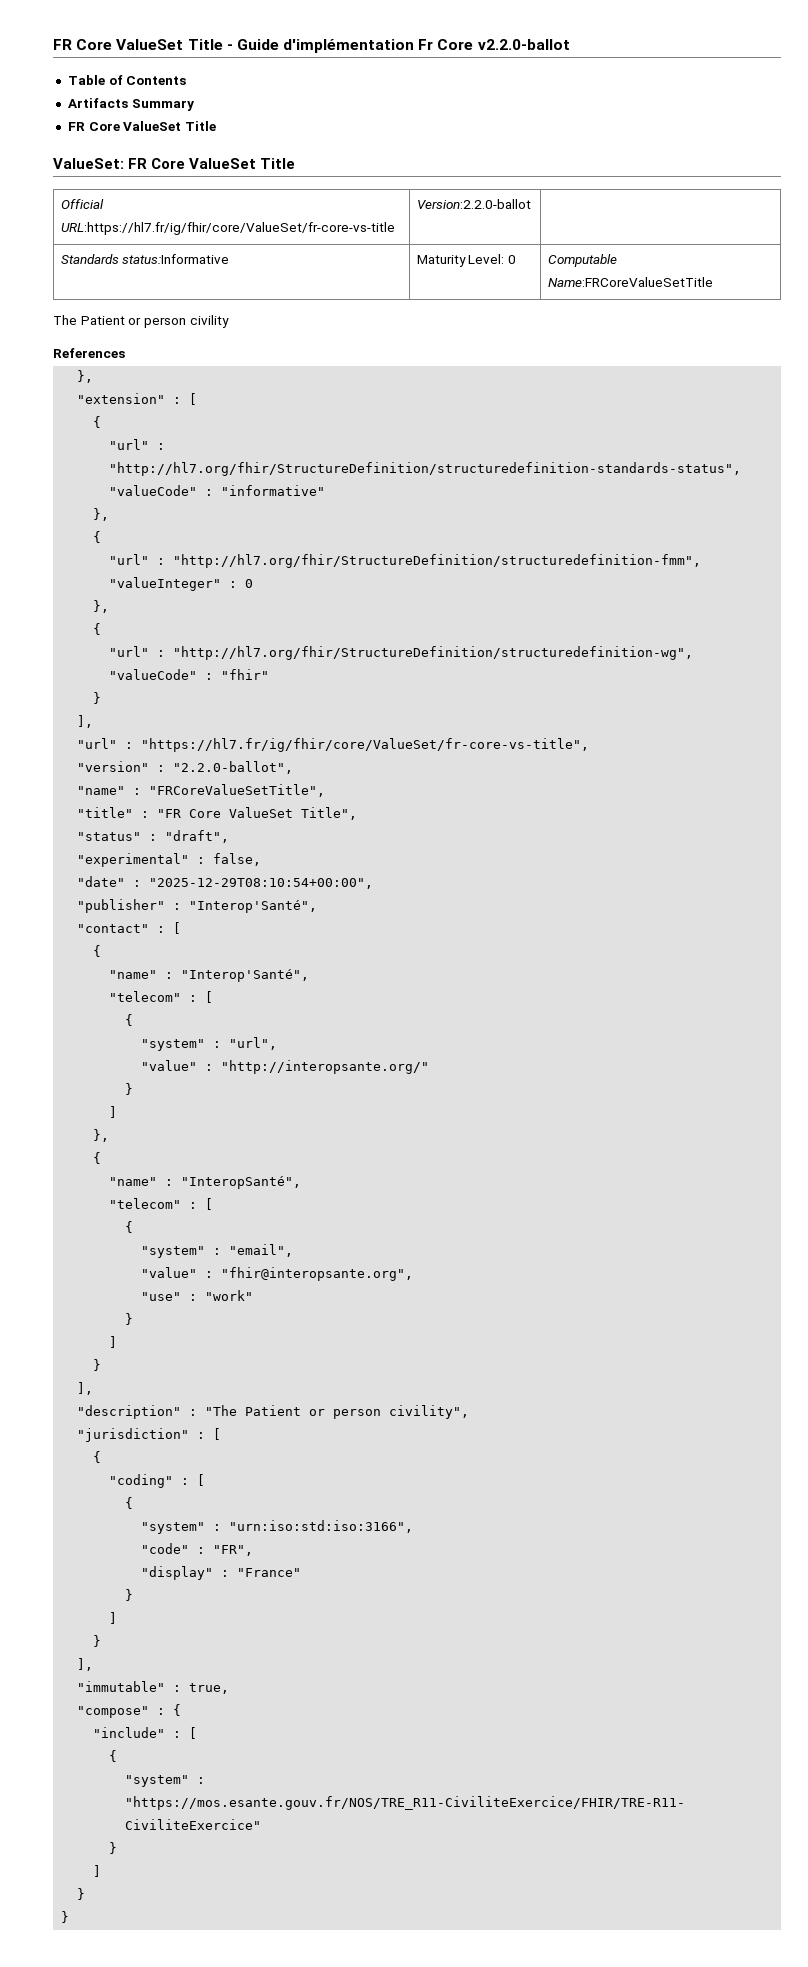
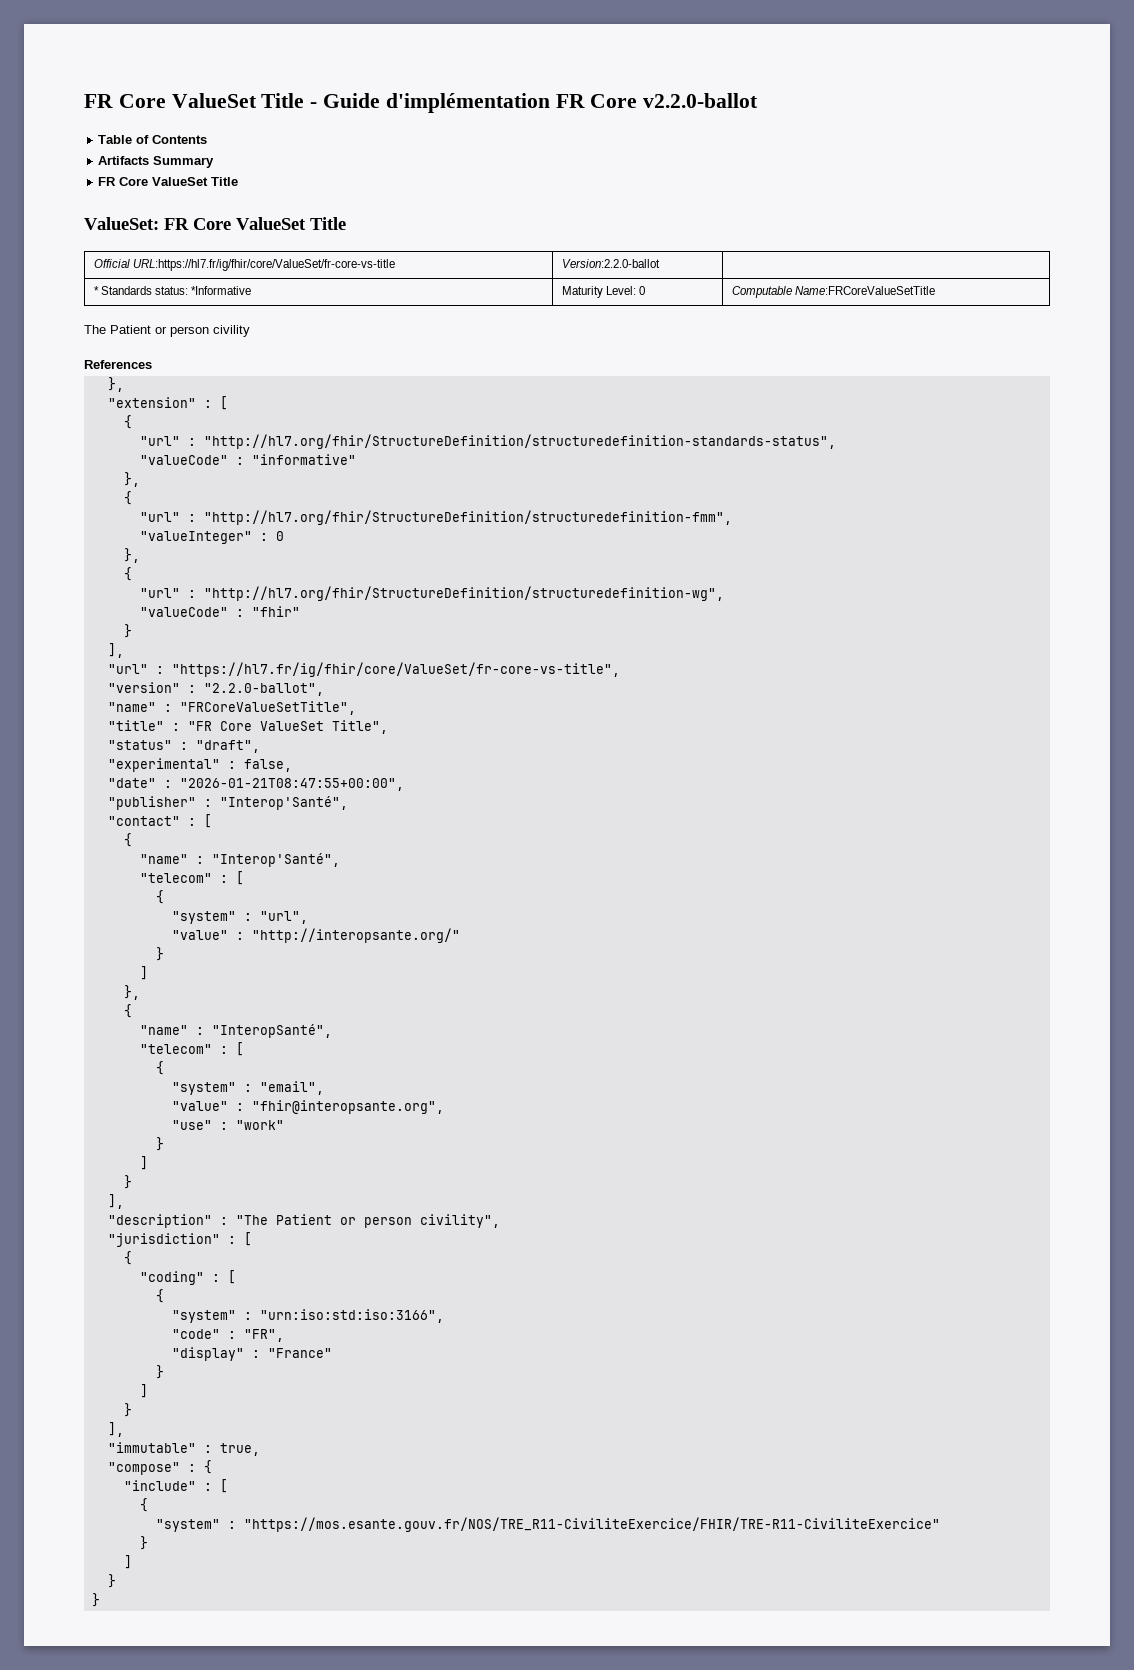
- FR Core ValueSet Title - Guide d'implémentation Fr Core v2.2.0-ballot
+ FR Core ValueSet Title - Guide d'implémentation FR Core v2.2.0-ballot
- Standards status:Informative | Maturity Level: 0 | Computable Name:FRCoreValueSetTitle
+ * Standards status: *Informative | Maturity Level: 0 | Computable Name:FRCoreValueSetTitle
- "date" : "2025-12-29T08:10:54+00:00",
+ "date" : "2026-01-21T08:47:55+00:00",

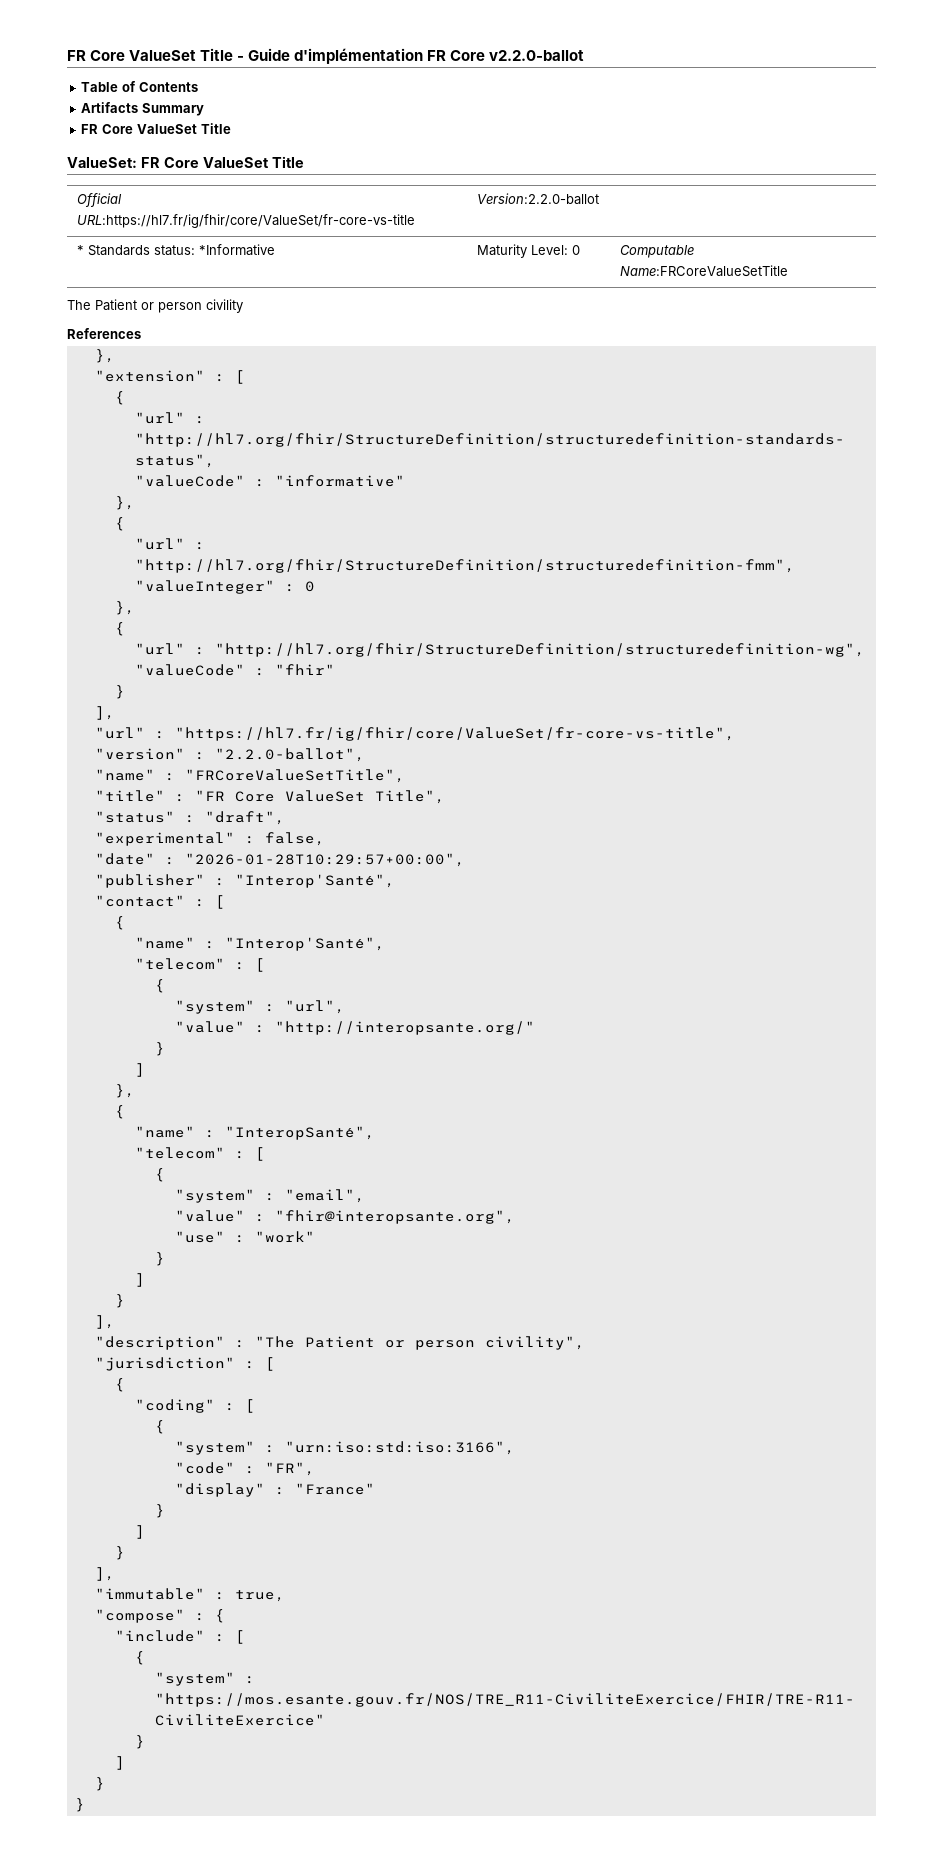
- "date" : "2026-01-21T08:47:55+00:00",
+ "date" : "2026-01-28T10:29:57+00:00",

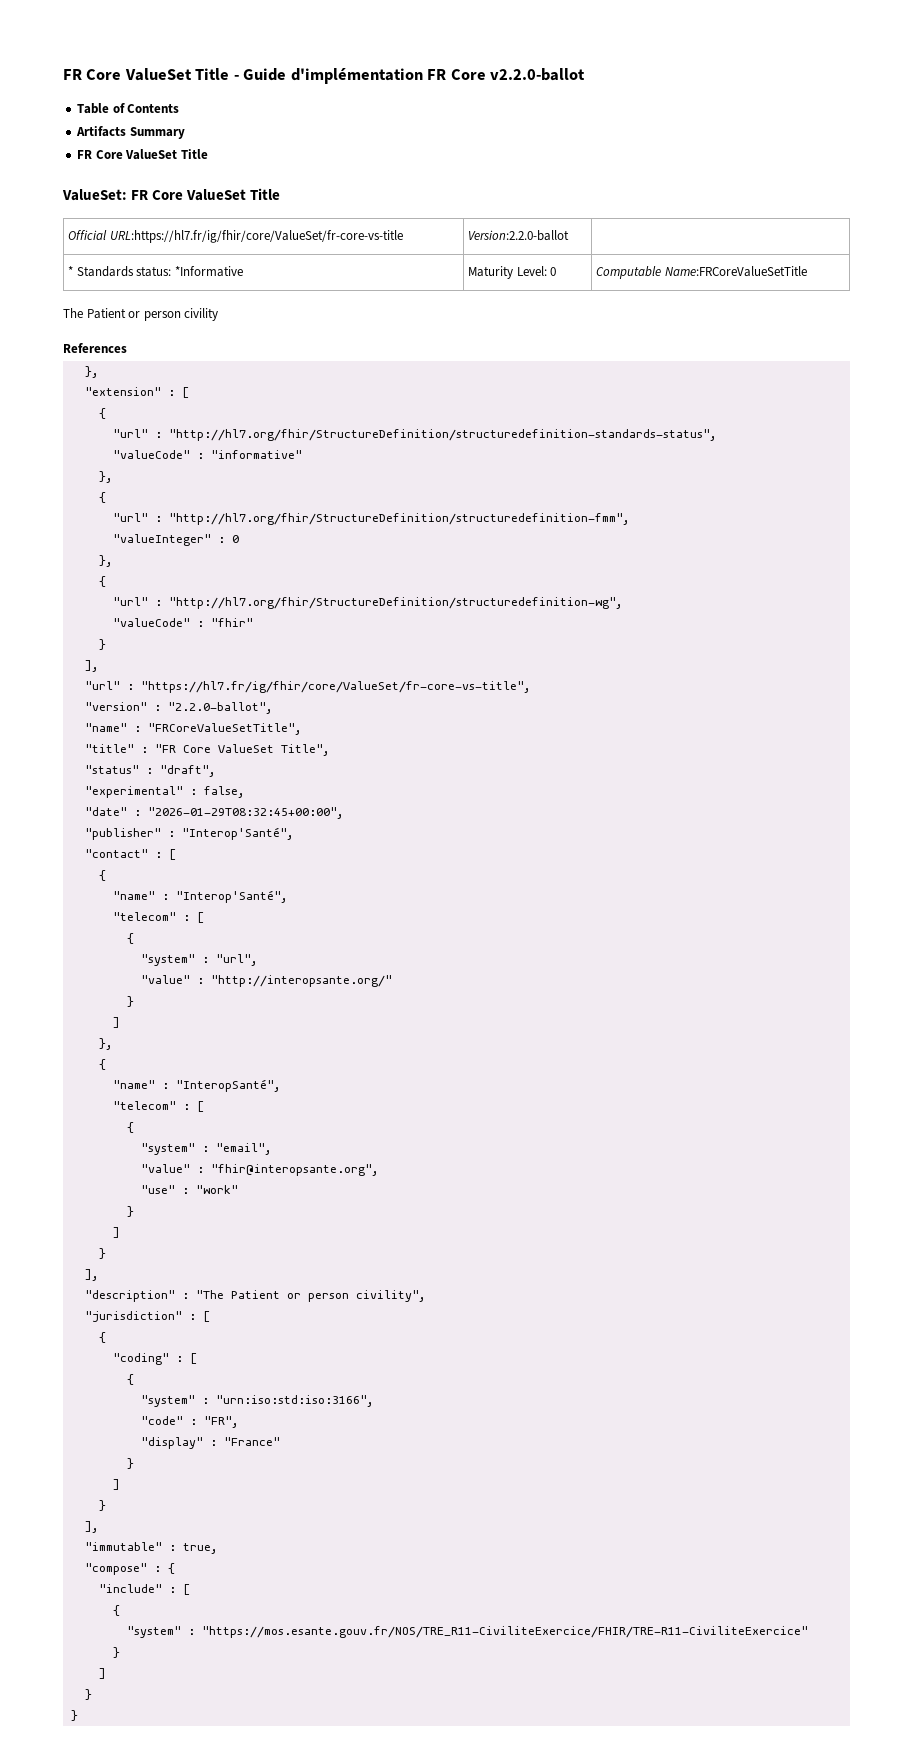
- "date" : "2026-01-28T10:29:57+00:00",
+ "date" : "2026-01-29T08:32:45+00:00",

